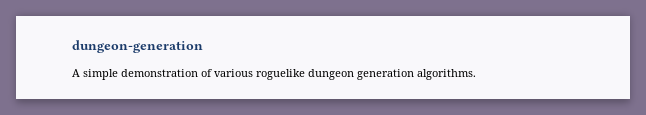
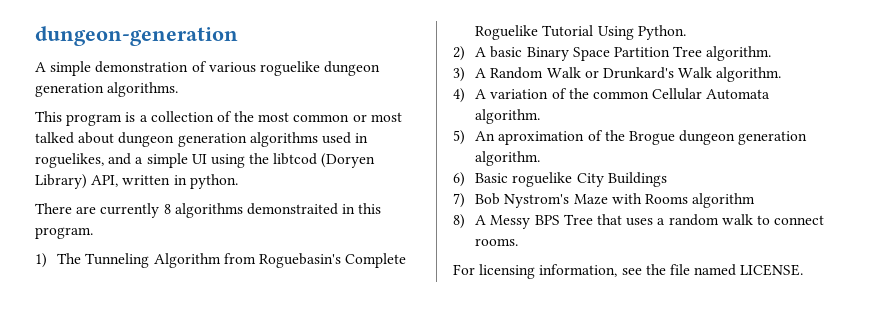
+ This program is a collection of the most common or most talked about dungeon generation algorithms used in roguelikes, and a simple UI using the libtcod (Doryen Library) API, written in python.
+ There are currently 8 algorithms demonstraited in this program.
+ 1) The Tunneling Algorithm from Roguebasin's Complete Roguelike Tutorial Using Python.
+ 2) A basic Binary Space Partition Tree algorithm.
+ 3) A Random Walk or Drunkard's Walk algorithm.
+ 4) A variation of the common Cellular Automata algorithm.
+ 5) An aproximation of the Brogue dungeon generation algorithm.
+ 6) Basic roguelike City Buildings
+ 7) Bob Nystrom's Maze with Rooms algorithm
+ 8) A Messy BPS Tree that uses a random walk to connect rooms.
+ For licensing information, see the file named LICENSE.

